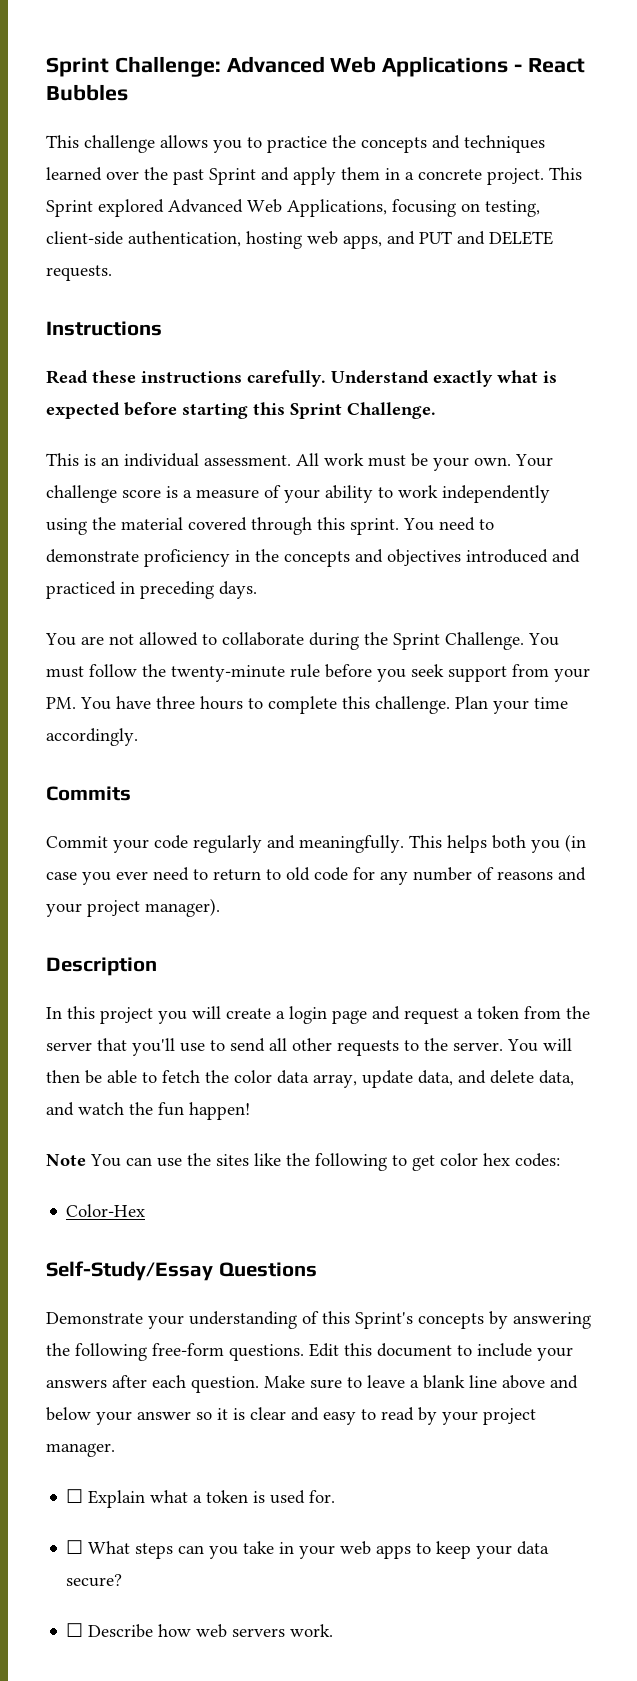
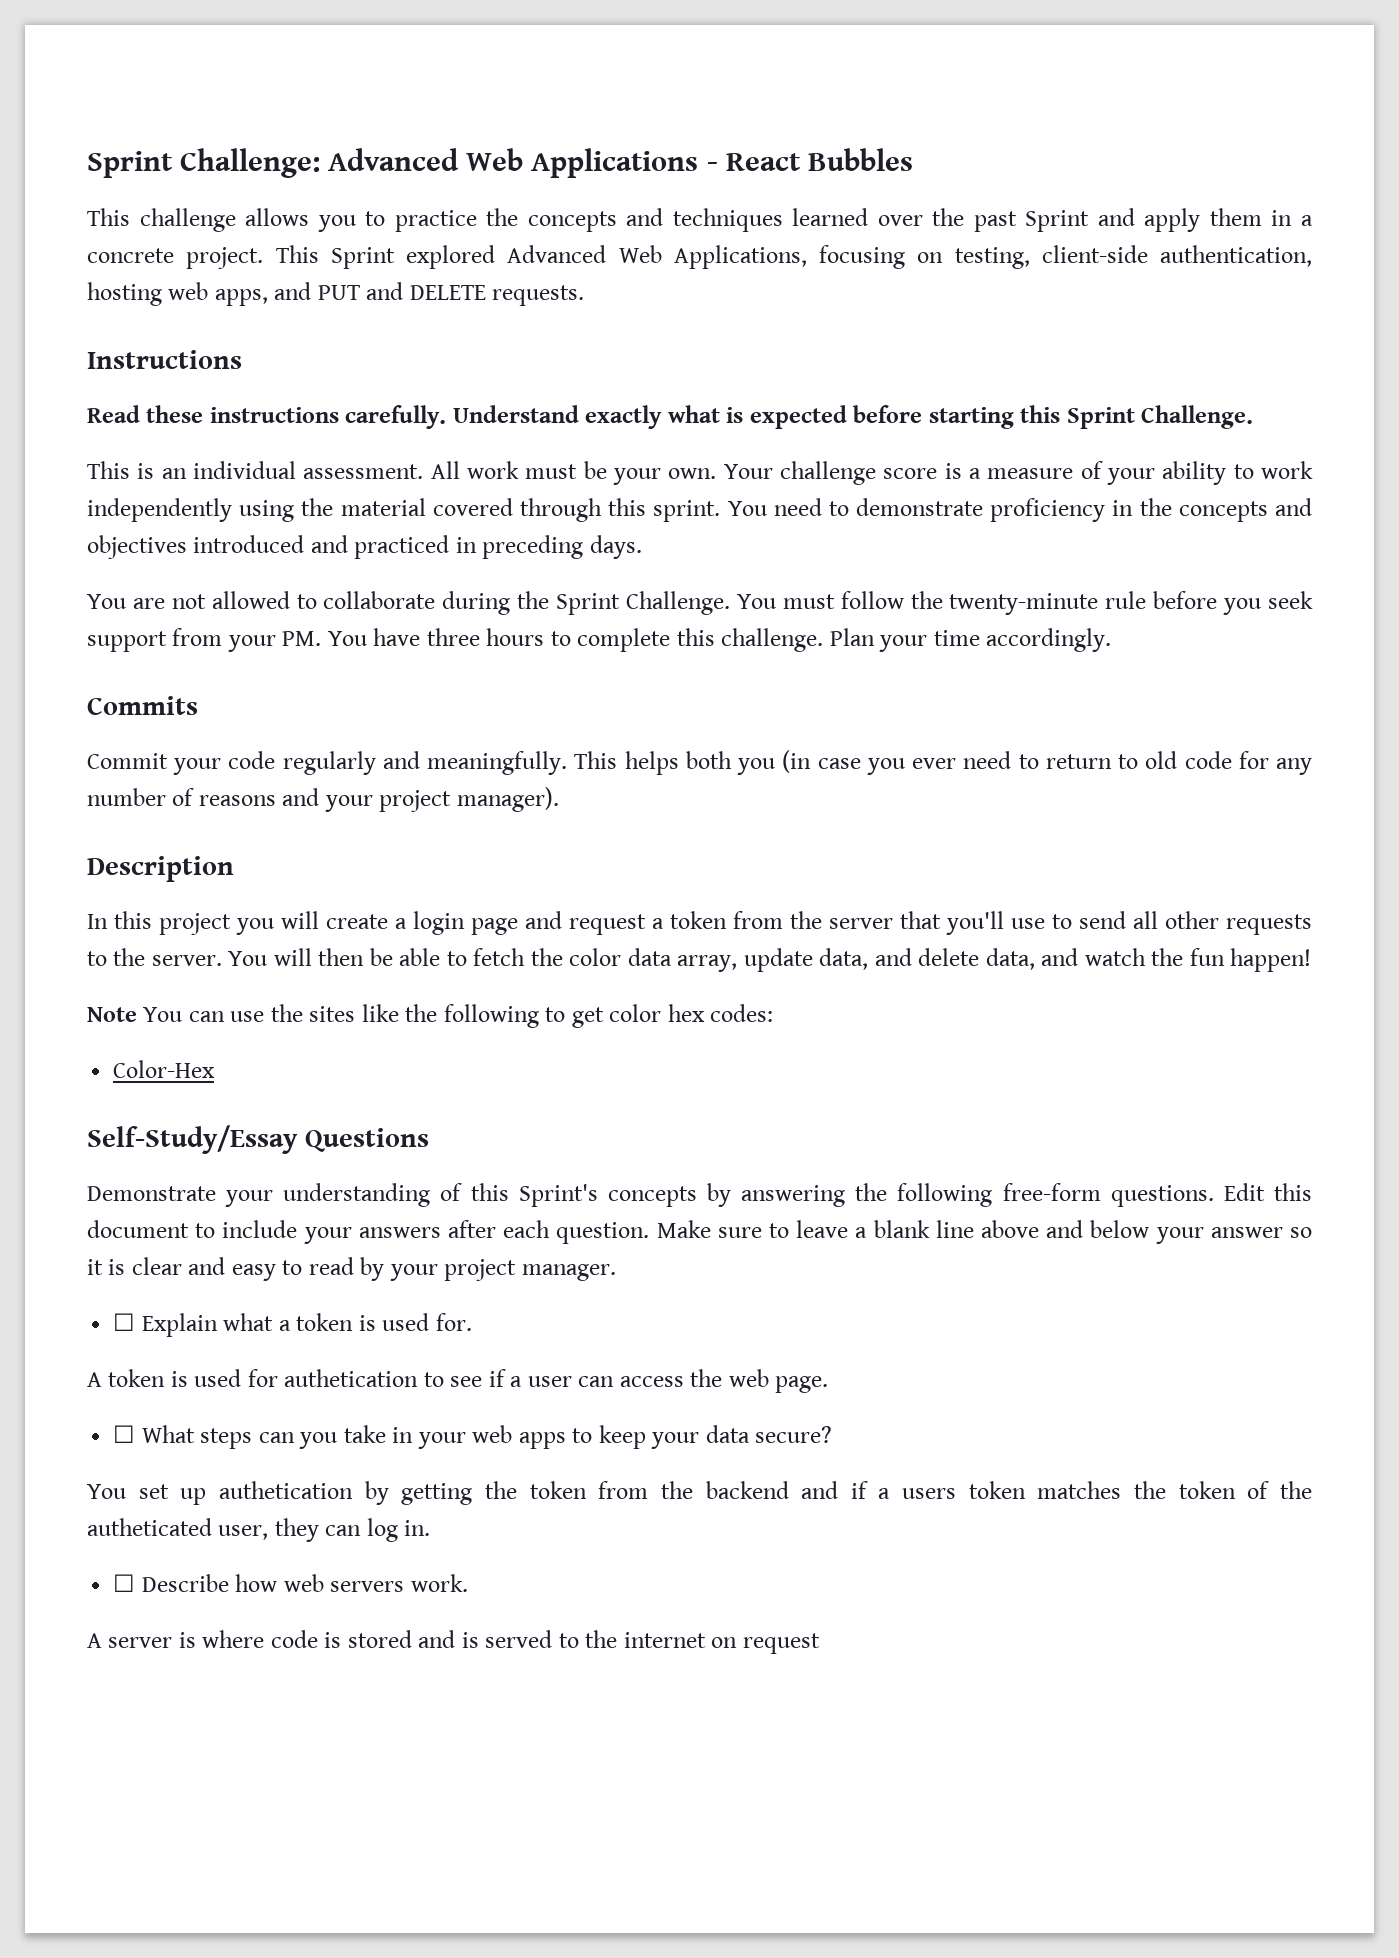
+ A token is used for authetication to see if a user can access the web page.
+ You set up authetication by getting the token from the backend and if a users token matches the token of the autheticated user, they can log in.
+ A server is where code is stored and is served to the internet on request

